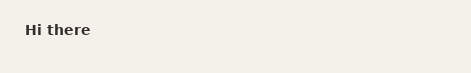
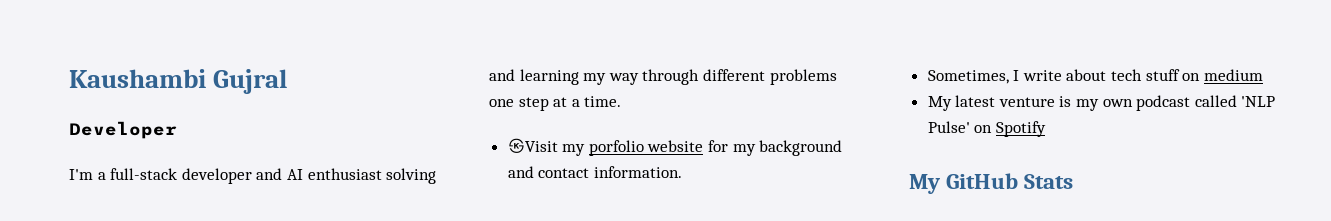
- Hi there
+ Kaushambi Gujral
+ Developer
+ I'm a full-stack developer and AI enthusiast solving and learning my way through different problems one step at a time.
+ ㉿Visit my porfolio website for my background and contact information.
+ Sometimes, I write about tech stuff on medium
+ My latest venture is my own podcast called 'NLP Pulse' on Spotify
+ My GitHub Stats

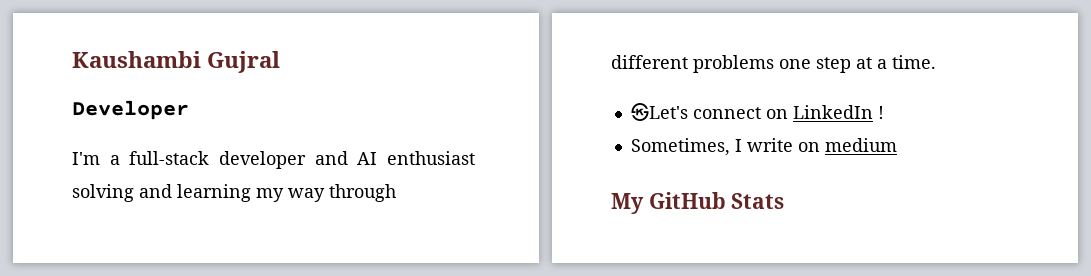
- ㉿Visit my porfolio website for my background and contact information.
+ ㉿Let's connect on LinkedIn !
- Sometimes, I write about tech stuff on medium
+ Sometimes, I write on medium
- My latest venture is my own podcast called 'NLP Pulse' on Spotify

